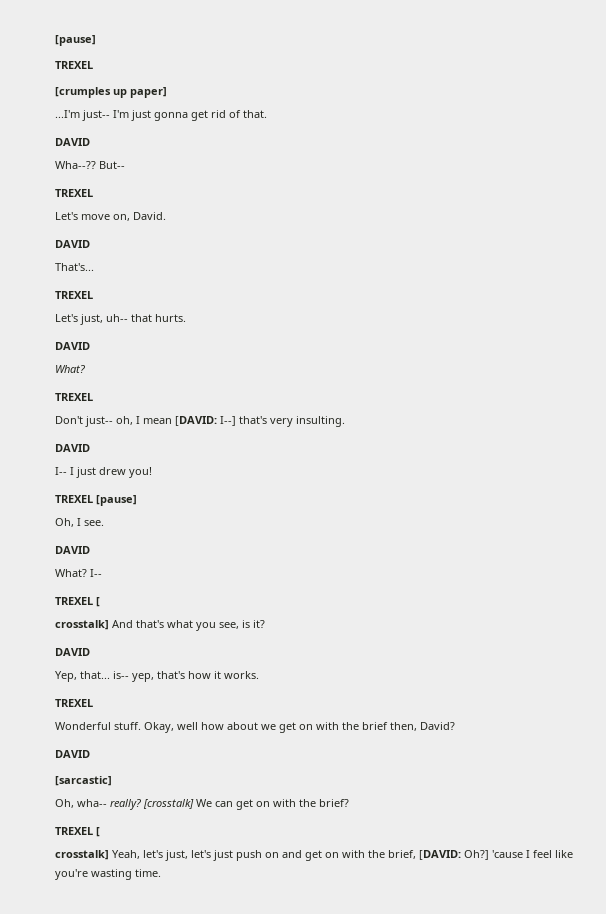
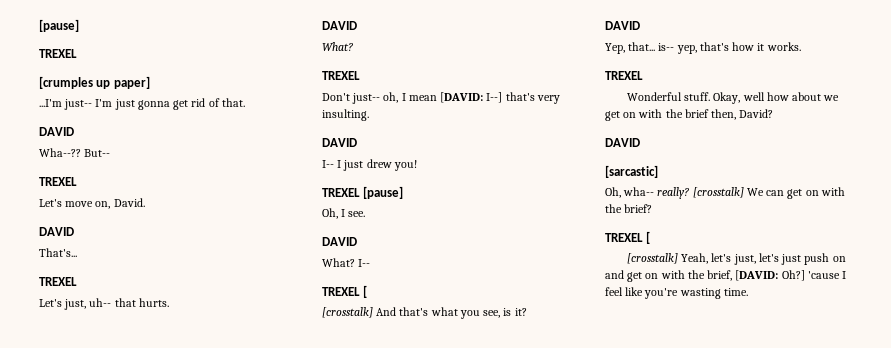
- crosstalk] And that's what you see, is it?
+ [crosstalk] And that's what you see, is it?
- crosstalk] Yeah, let's just, let's just push on and get on with the brief, [DAVID: Oh?]
+ [crosstalk] Yeah, let's just, let's just push on and get on with the brief, [DAVID: Oh?]

